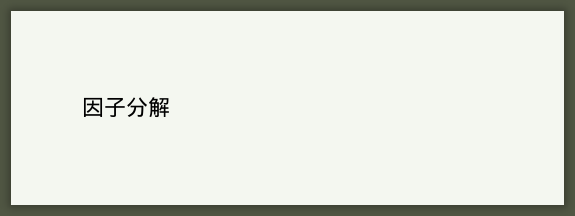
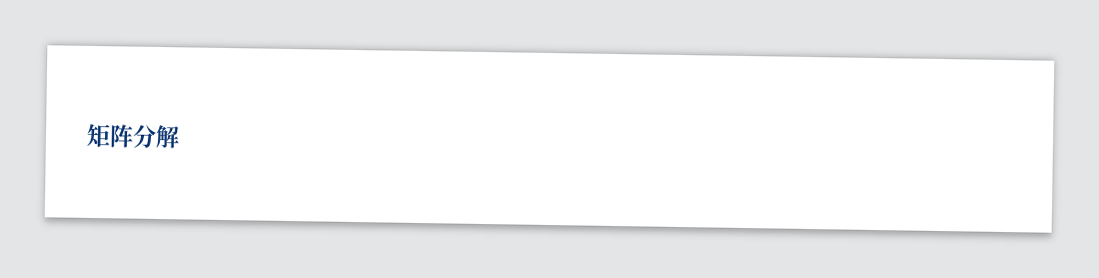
- 因子分解
+ 矩阵分解

